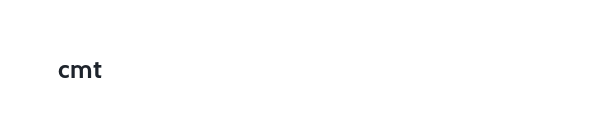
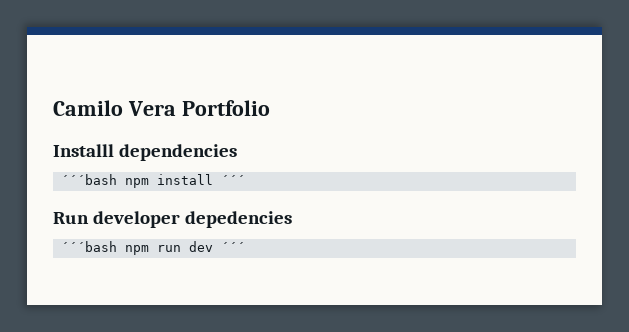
- cmt
+ Camilo Vera Portfolio
+ Installl dependencies
+ ´´´bash npm install ´´´
+ Run developer depedencies
+ ´´´bash npm run dev ´´´

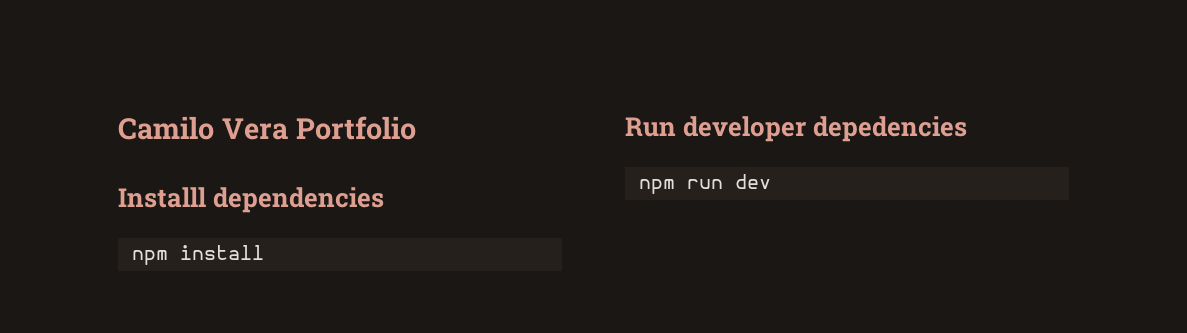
- ´´´bash npm install ´´´
+ npm install
- ´´´bash npm run dev ´´´
+ npm run dev

